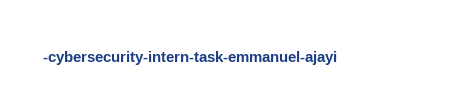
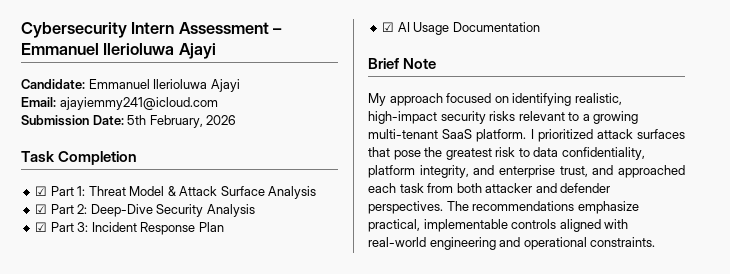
- -cybersecurity-intern-task-emmanuel-ajayi
+ Cybersecurity Intern Assessment – Emmanuel Ilerioluwa Ajayi
+ Candidate: Emmanuel Ilerioluwa Ajayi
+ Email: ajayiemmy241@icloud.com
+ Submission Date: 5th February, 2026
+ Task Completion
+ ☑ Part 1: Threat Model & Attack Surface Analysis
+ ☑ Part 2: Deep-Dive Security Analysis
+ ☑ Part 3: Incident Response Plan
+ ☑ AI Usage Documentation
+ Brief Note
+ My approach focused on identifying realistic, high-impact security risks relevant to a growing multi-tenant SaaS platform. I prioritized attack surfaces that pose the greatest risk to data confidentiality, platform integrity, and enterprise trust, and approached each task from both attacker and defender perspectives. The recommendations emphasize practical, implementable controls aligned with real-world engineering and operational constraints.

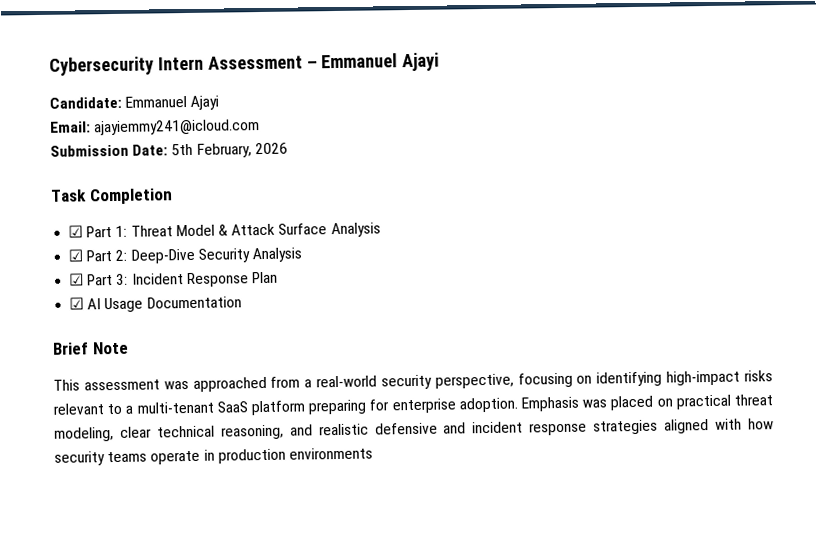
- Cybersecurity Intern Assessment – Emmanuel Ilerioluwa Ajayi
+ Cybersecurity Intern Assessment – Emmanuel Ajayi
- Candidate: Emmanuel Ilerioluwa Ajayi
+ Candidate: Emmanuel Ajayi
- My approach focused on identifying realistic, high-impact security risks relevant to a growing multi-tenant SaaS platform. I prioritized attack surfaces that pose the greatest risk to data confidentiality, platform integrity, and enterprise trust, and approached each task from both attacker and defender perspectives. The recommendations emphasize practical, implementable controls aligned with real-world engineering and operational constraints.
+ This assessment was approached from a real-world security perspective, focusing on identifying high-impact risks relevant to a multi-tenant SaaS platform preparing for enterprise adoption. Emphasis was placed on practical threat modeling, clear technical reasoning, and realistic defensive and incident response strategies aligned with how security teams operate in production environments

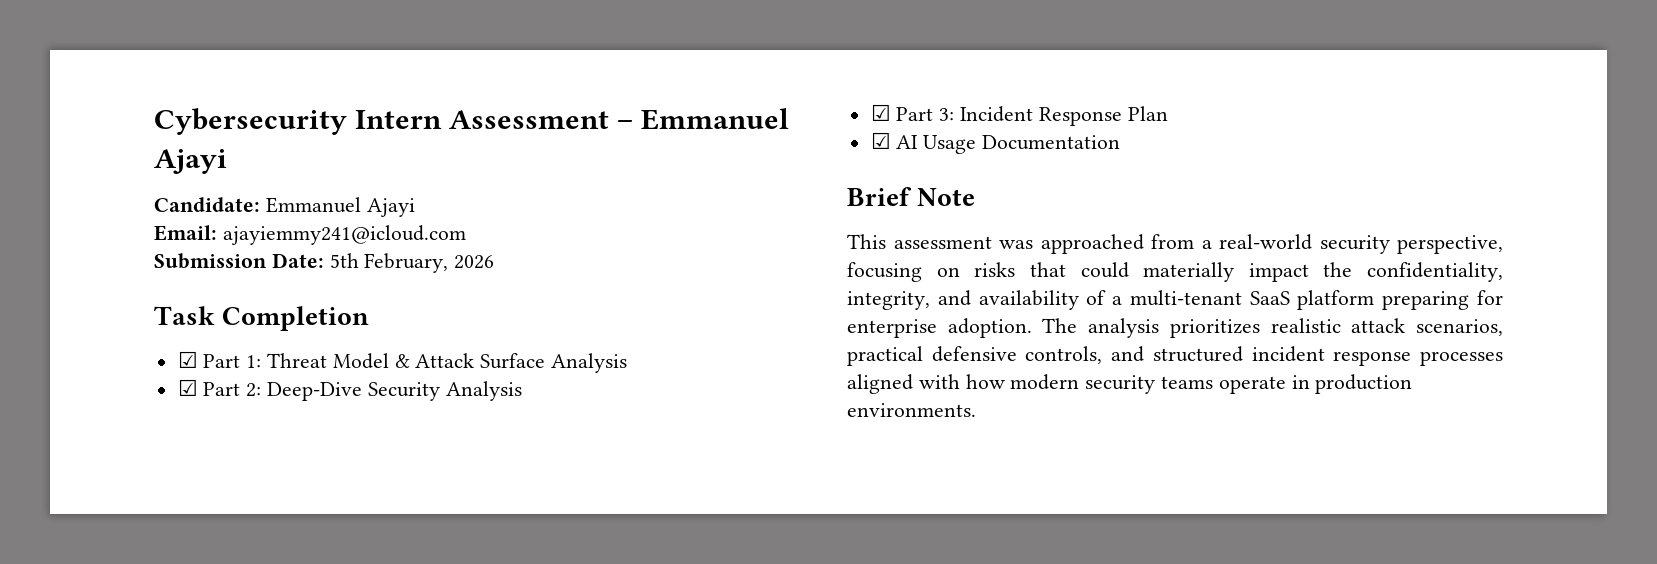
- This assessment was approached from a real-world security perspective, focusing on identifying high-impact risks relevant to a multi-tenant SaaS platform preparing for enterprise adoption.
+ This assessment was approached from a real-world security perspective, focusing on risks that could materially impact the confidentiality, integrity, and availability of a multi-tenant SaaS platform preparing for enterprise adoption.
- Emphasis was placed on practical threat modeling, clear technical reasoning, and realistic defensive and incident response strategies aligned with how security teams operate in production environments
+ The analysis prioritizes realistic attack scenarios, practical defensive controls, and structured incident response processes aligned with how modern security teams operate in production environments.

